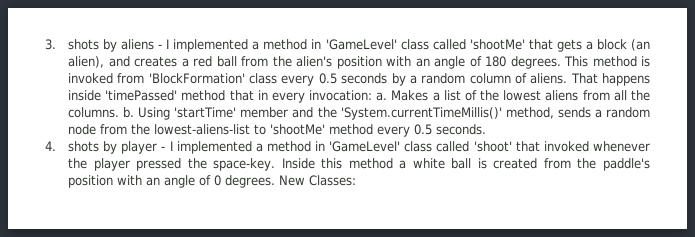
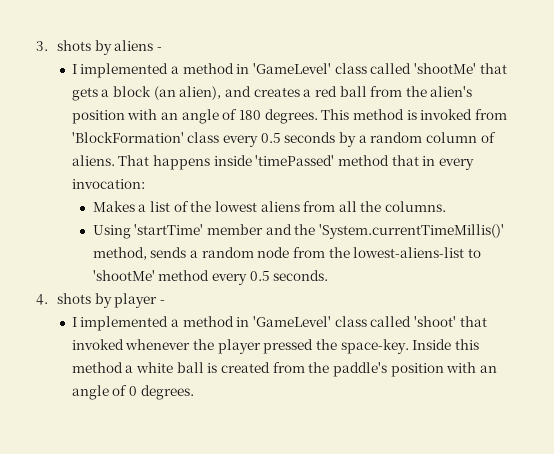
- 3. shots by aliens - I implemented a method in 'GameLevel' class called 'shootMe' that gets a block (an alien), and creates a red ball from the alien's position with an angle of 180 degrees.
+ 3. shots by aliens -
+ I implemented a method in 'GameLevel' class called 'shootMe' that gets a block (an alien), and creates a red ball from the alien's position with an angle of 180 degrees.
- That happens inside 'timePassed' method that in every invocation: a. Makes a list of the lowest aliens from all the columns. b. Using 'startTime' member and the 'System.currentTimeMillis()' method, sends a random node from the lowest-aliens-list to 'shootMe' method every 0.5 seconds.
+ That happens inside 'timePassed' method that in every invocation:
+ Makes a list of the lowest aliens from all the columns.
+ Using 'startTime' member and the 'System.currentTimeMillis()' method, sends a random node from the lowest-aliens-list to 'shootMe' method every 0.5 seconds.
- 4. shots by player - I implemented a method in 'GameLevel' class called 'shoot' that invoked whenever the player pressed the space-key.
+ 4. shots by player -
+ I implemented a method in 'GameLevel' class called 'shoot' that invoked whenever the player pressed the space-key.
- New Classes:

